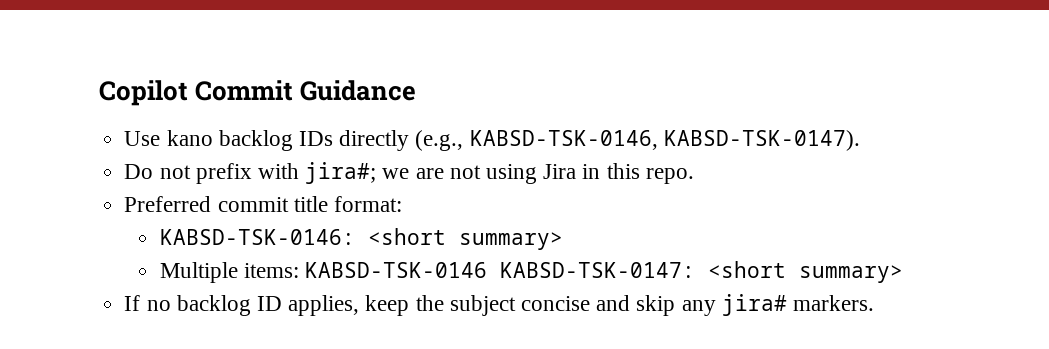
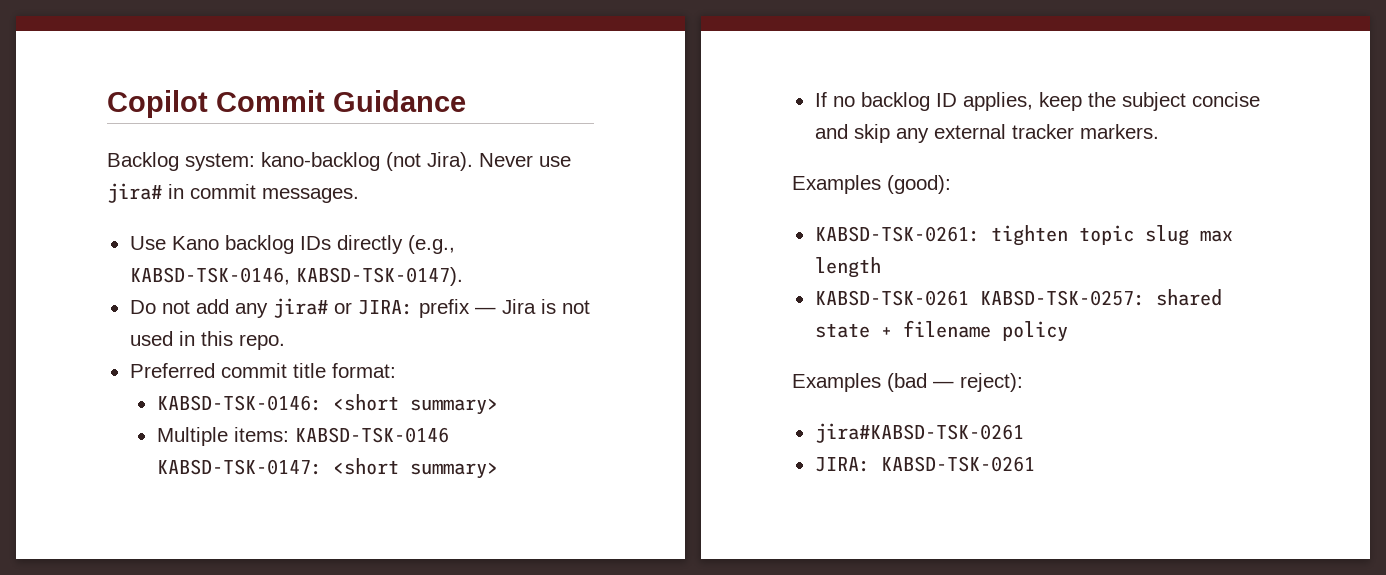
+ Backlog system: kano-backlog (not Jira). Never use jira# in commit messages.
- Use kano backlog IDs directly (e.g., KABSD-TSK-0146, KABSD-TSK-0147).
+ Use Kano backlog IDs directly (e.g., KABSD-TSK-0146, KABSD-TSK-0147).
- Do not prefix with jira#; we are not using Jira in this repo.
+ Do not add any jira# or JIRA: prefix — Jira is not used in this repo.
- If no backlog ID applies, keep the subject concise and skip any jira# markers.
+ If no backlog ID applies, keep the subject concise and skip any external tracker markers.
+ Examples (good):
+ KABSD-TSK-0261: tighten topic slug max length
+ KABSD-TSK-0261 KABSD-TSK-0257: shared state + filename policy
+ Examples (bad — reject):
+ jira#KABSD-TSK-0261
+ JIRA: KABSD-TSK-0261

